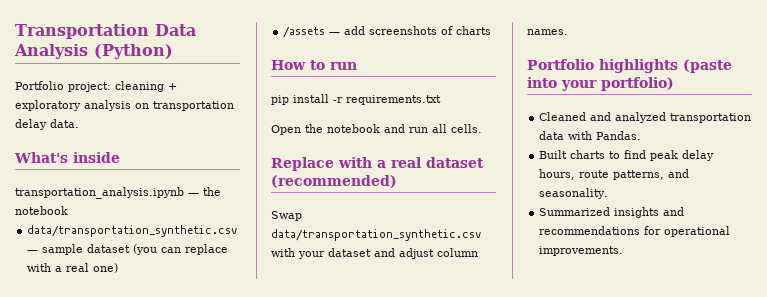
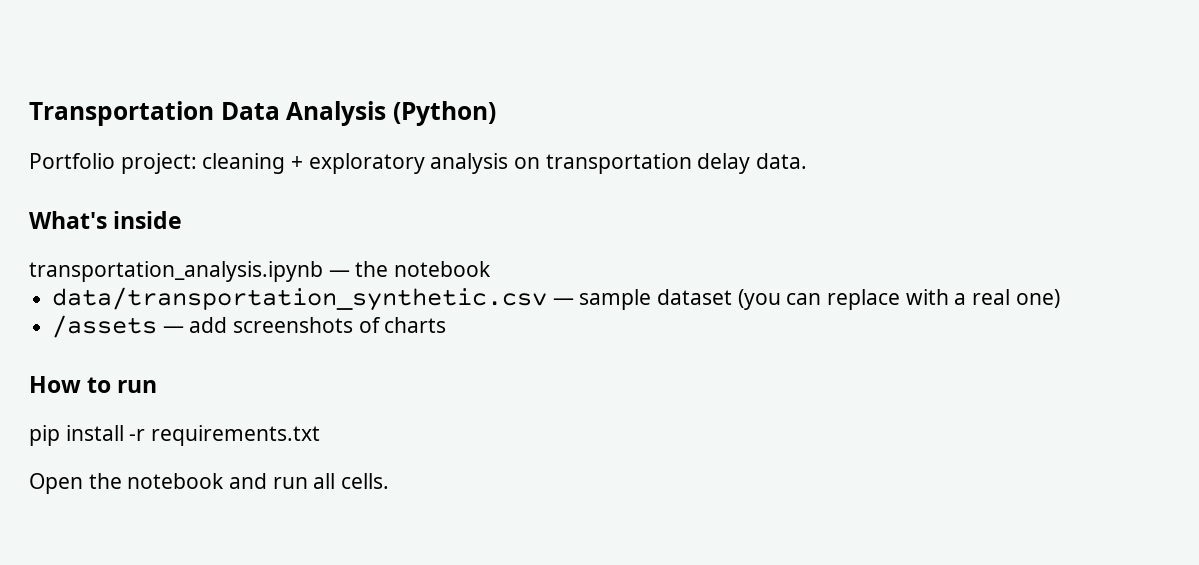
- Replace with a real dataset (recommended)
- Swap data/transportation_synthetic.csv with your dataset and adjust column names.
- Portfolio highlights (paste into your portfolio)
- Cleaned and analyzed transportation data with Pandas.
- Built charts to find peak delay hours, route patterns, and seasonality.
- Summarized insights and recommendations for operational improvements.

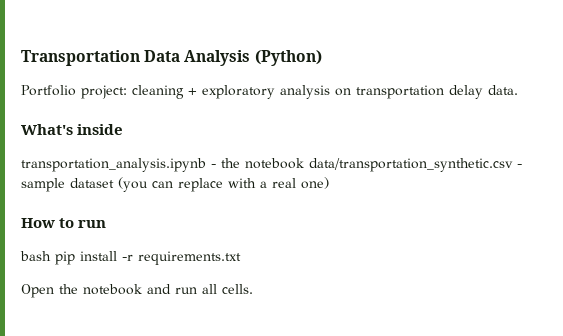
- transportation_analysis.ipynb — the notebook
- data/transportation_synthetic.csv — sample dataset (you can replace with a real one)
+ transportation_analysis.ipynb - the notebook data/transportation_synthetic.csv - sample dataset (you can replace with a real one)
- /assets — add screenshots of charts
- pip install -r requirements.txt
+ bash pip install -r requirements.txt

